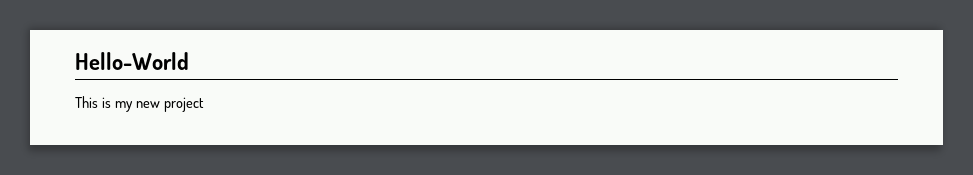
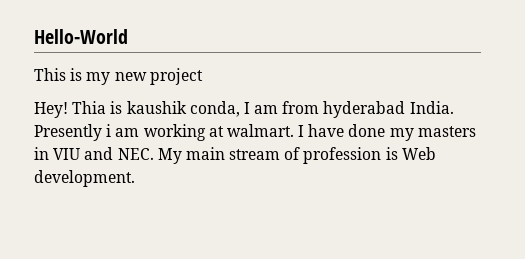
+ Hey! Thia is kaushik conda, I am from hyderabad India. Presently i am working at walmart. I have done my masters in VIU and NEC. My main stream of profession is Web development.

